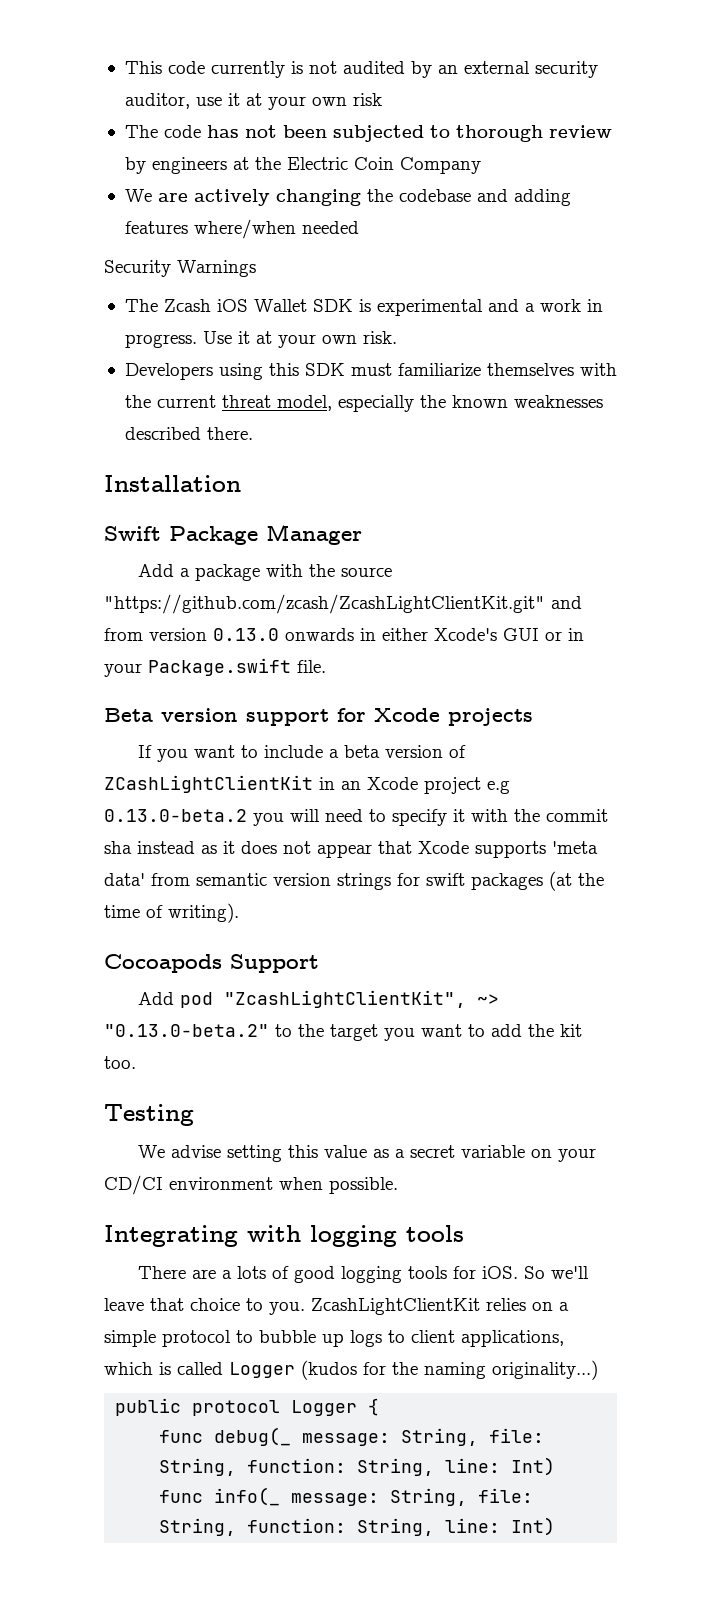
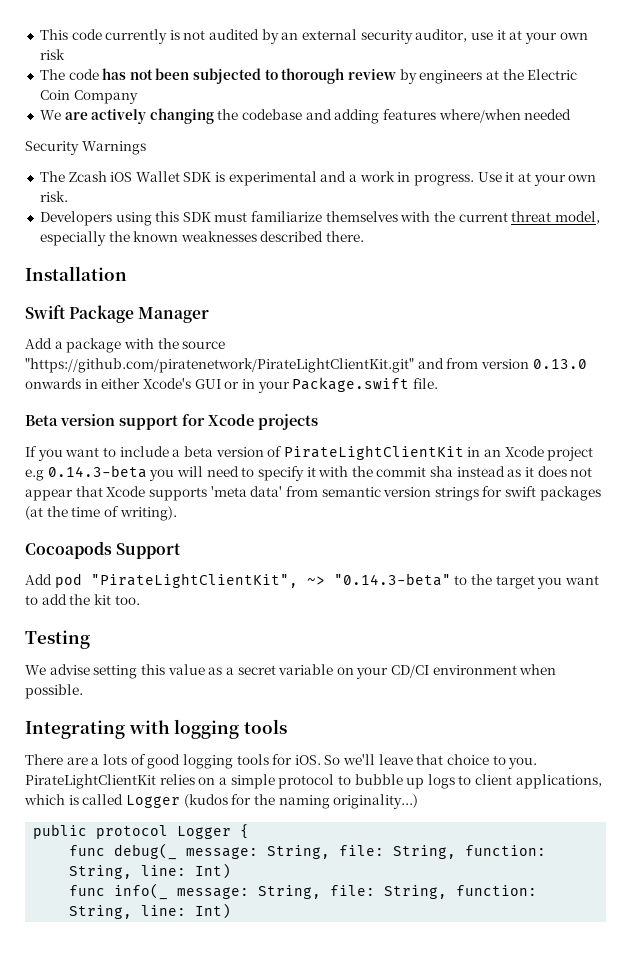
- Add a package with the source "https://github.com/zcash/ZcashLightClientKit.git" and from version 0.13.0 onwards in either Xcode's GUI or in your Package.swift file.
+ Add a package with the source "https://github.com/piratenetwork/PirateLightClientKit.git" and from version 0.13.0 onwards in either Xcode's GUI or in your Package.swift file.
- If you want to include a beta version of ZCashLightClientKit in an Xcode project e.g 0.13.0-beta.2 you will need to specify it with the commit sha instead as it does not appear that Xcode supports 'meta data' from semantic version strings for swift packages (at the time of writing).
+ If you want to include a beta version of PirateLightClientKit in an Xcode project e.g 0.14.3-beta you will need to specify it with the commit sha instead as it does not appear that Xcode supports 'meta data' from semantic version strings for swift packages (at the time of writing).
- Add pod "ZcashLightClientKit", ~> "0.13.0-beta.2" to the target you want to add the kit too.
+ Add pod "PirateLightClientKit", ~> "0.14.3-beta" to the target you want to add the kit too.
- ZcashLightClientKit relies on a simple protocol to bubble up logs to client applications, which is called Logger (kudos for the naming originality...)
+ PirateLightClientKit relies on a simple protocol to bubble up logs to client applications, which is called Logger (kudos for the naming originality...)

